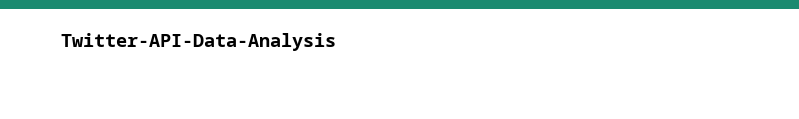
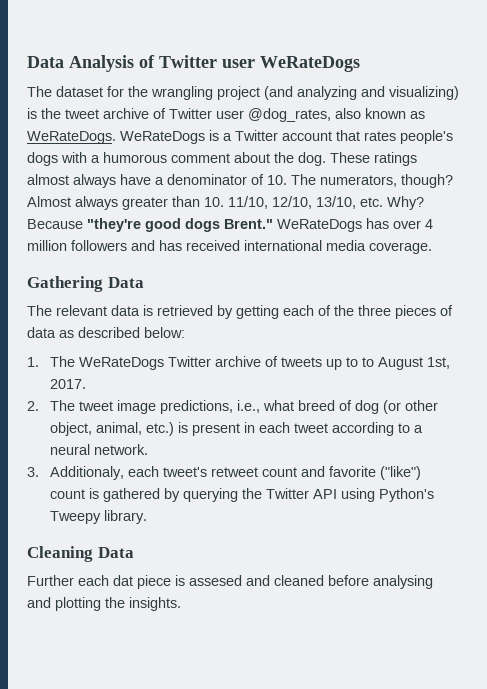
- Twitter-API-Data-Analysis
+ Data Analysis of Twitter user WeRateDogs
+ The dataset for the wrangling project (and analyzing and visualizing) is the tweet archive of Twitter user @dog_rates, also known as WeRateDogs. WeRateDogs is a Twitter account that rates people's dogs with a humorous comment about the dog. These ratings almost always have a denominator of 10. The numerators, though? Almost always greater than 10. 11/10, 12/10, 13/10, etc. Why? Because "they're good dogs Brent." WeRateDogs has over 4 million followers and has received international media coverage.
+ Gathering Data
+ The relevant data is retrieved by getting each of the three pieces of data as described below:
+ 1. The WeRateDogs Twitter archive of tweets up to to August 1st, 2017.
+ 2. The tweet image predictions, i.e., what breed of dog (or other object, animal, etc.) is present in each tweet according to a neural network.
+ 3. Additionaly, each tweet's retweet count and favorite ("like") count is gathered by querying the Twitter API using Python's Tweepy library.
+ Cleaning Data
+ Further each dat piece is assesed and cleaned before analysing and plotting the insights.

